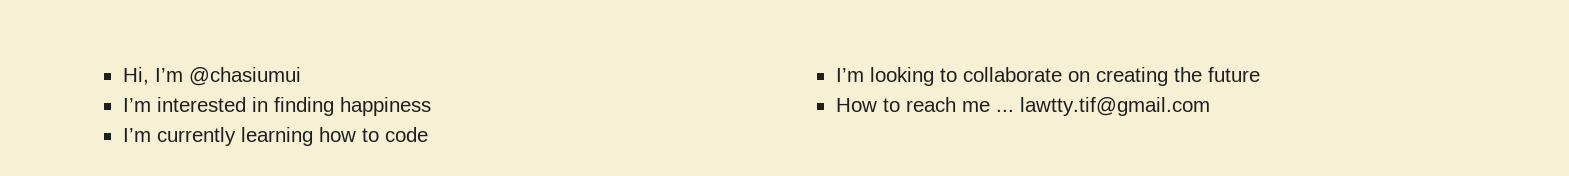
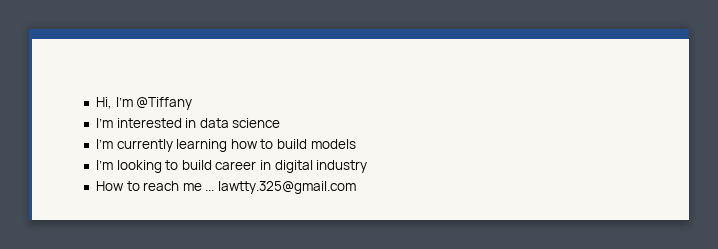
- Hi, I’m @chasiumui
+ Hi, I’m @Tiffany
- I’m interested in finding happiness
+ I’m interested in data science
- I’m currently learning how to code
+ I’m currently learning how to build models
- I’m looking to collaborate on creating the future
+ I’m looking to build career in digital industry
- How to reach me ... lawtty.tif@gmail.com
+ How to reach me ... lawtty.325@gmail.com

